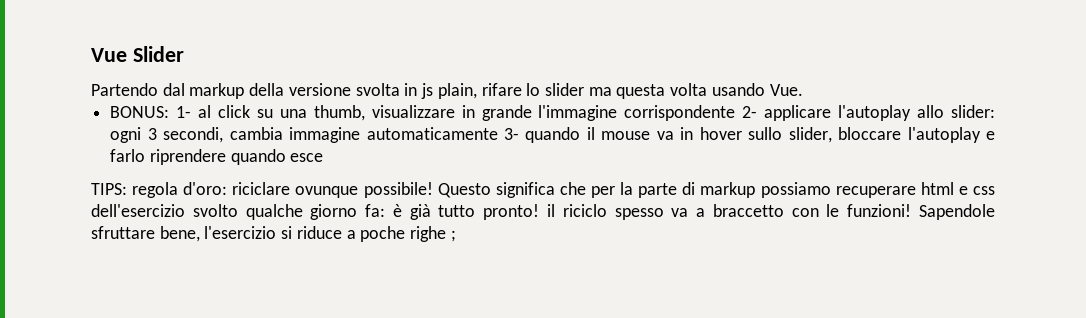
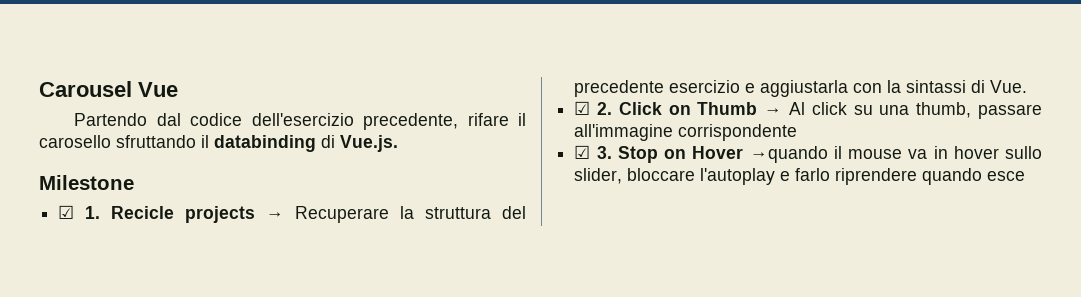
- Vue Slider
+ Carousel Vue
- Partendo dal markup della versione svolta in js plain, rifare lo slider ma questa volta usando Vue.
- BONUS: 1- al click su una thumb, visualizzare in grande l'immagine corrispondente 2- applicare l'autoplay allo slider: ogni 3 secondi, cambia immagine automaticamente 3- quando il mouse va in hover sullo slider, bloccare l'autoplay e farlo riprendere quando esce
+ Partendo dal codice dell'esercizio precedente, rifare il carosello sfruttando il databinding di Vue.js.
+ Milestone
+ ☑ 1. Recicle projects → Recuperare la struttura del precedente esercizio e aggiustarla con la sintassi di Vue.
+ ☑ 2. Click on Thumb → Al click su una thumb, passare all'immagine corrispondente
+ ☑ 3. Stop on Hover →quando il mouse va in hover sullo slider, bloccare l'autoplay e farlo riprendere quando esce
- TIPS: regola d'oro: riciclare ovunque possibile! Questo significa che per la parte di markup possiamo recuperare html e css dell'esercizio svolto qualche giorno fa: è già tutto pronto! il riciclo spesso va a braccetto con le funzioni! Sapendole sfruttare bene, l'esercizio si riduce a poche righe ;

